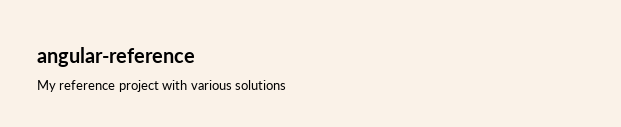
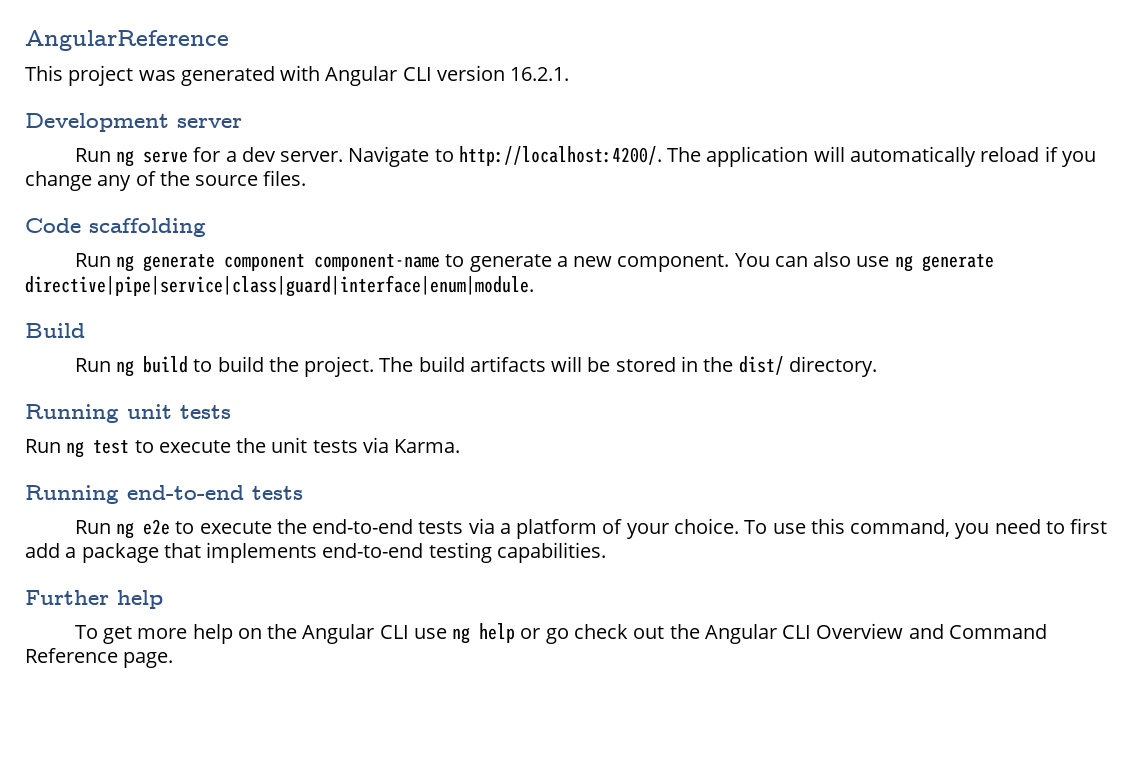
- angular-reference
- My reference project with various solutions
+ AngularReference
+ This project was generated with Angular CLI version 16.2.1.
+ Development server
+ Run ng serve for a dev server. Navigate to http://localhost:4200/. The application will automatically reload if you change any of the source files.
+ Code scaffolding
+ Run ng generate component component-name to generate a new component. You can also use ng generate directive|pipe|service|class|guard|interface|enum|module.
+ Build
+ Run ng build to build the project. The build artifacts will be stored in the dist/ directory.
+ Running unit tests
+ Run ng test to execute the unit tests via Karma.
+ Running end-to-end tests
+ Run ng e2e to execute the end-to-end tests via a platform of your choice. To use this command, you need to first add a package that implements end-to-end testing capabilities.
+ Further help
+ To get more help on the Angular CLI use ng help or go check out the Angular CLI Overview and Command Reference page.

